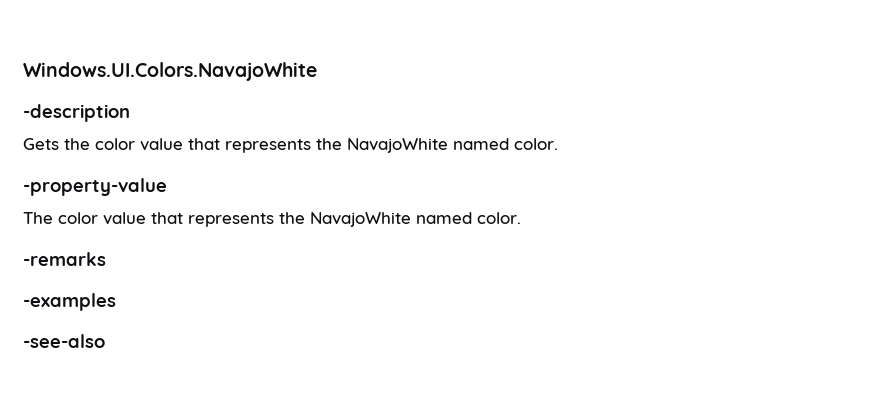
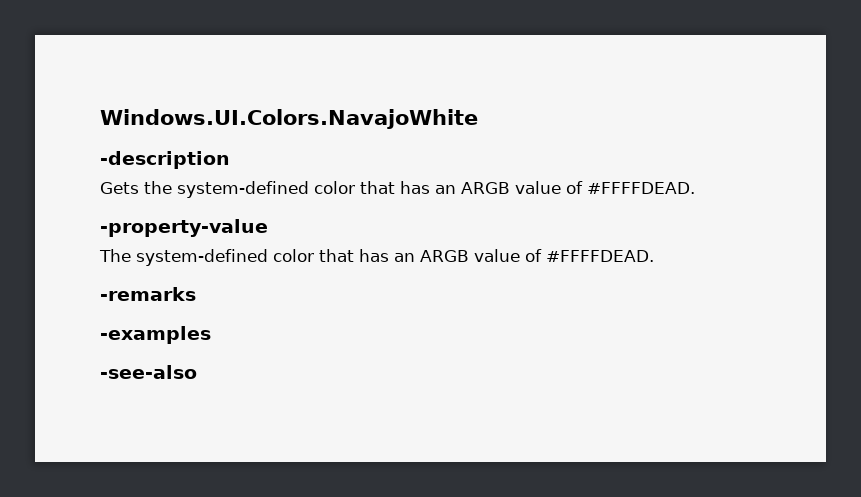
- Gets the color value that represents the NavajoWhite named color.
+ Gets the system-defined color that has an ARGB value of #FFFFDEAD.
  -property-value
- The color value that represents the NavajoWhite named color.
+ The system-defined color that has an ARGB value of #FFFFDEAD.

